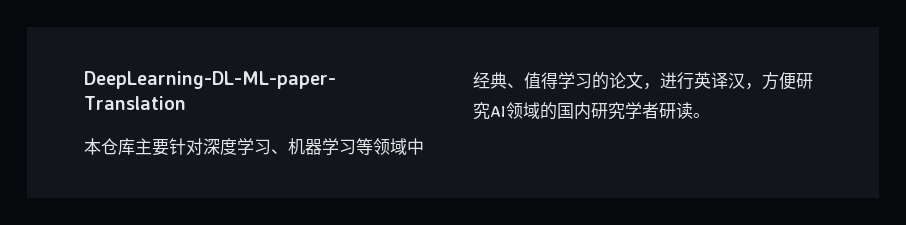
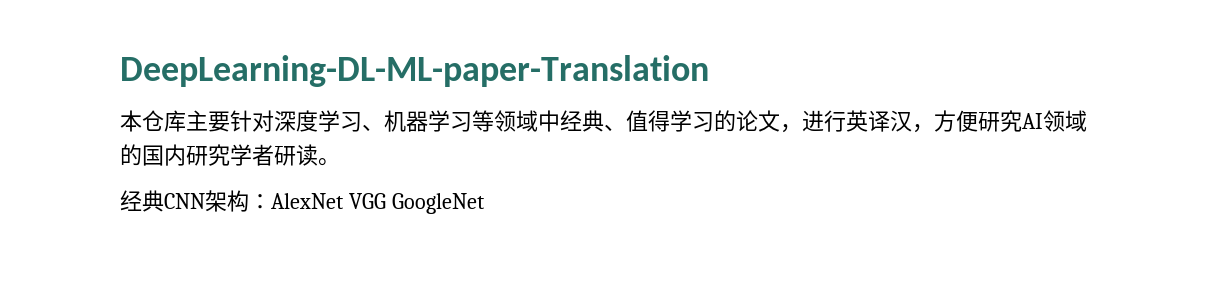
+ 经典CNN架构：AlexNet VGG GoogleNet

